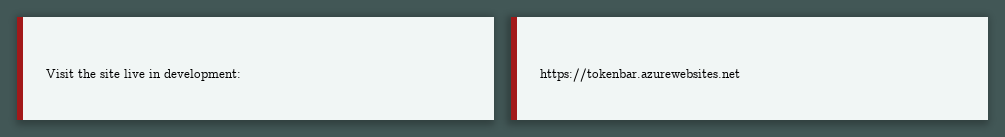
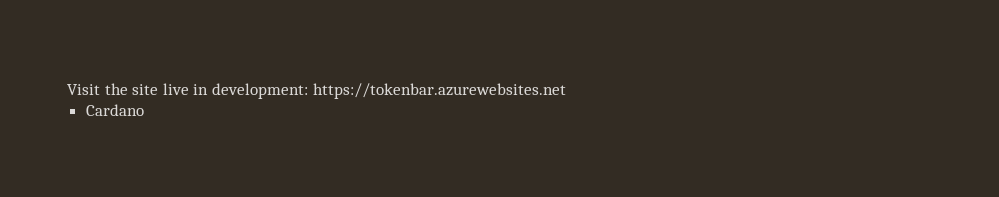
+ Cardano

